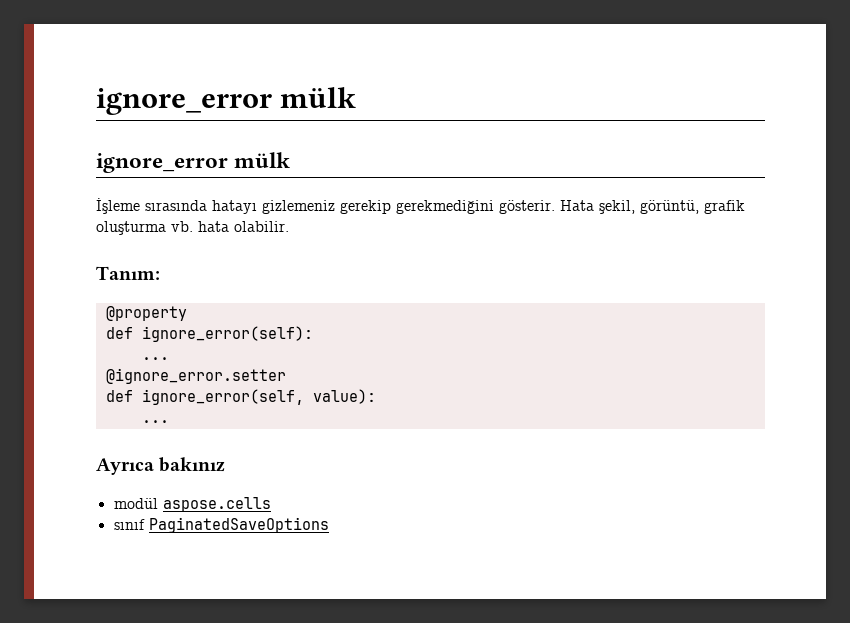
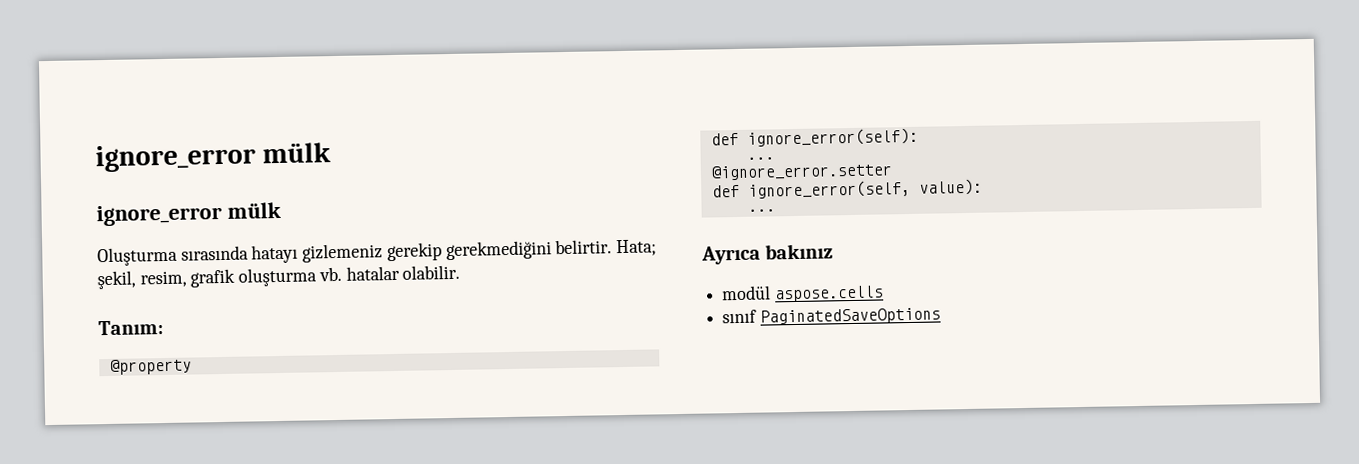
- İşleme sırasında hatayı gizlemeniz gerekip gerekmediğini gösterir. Hata şekil, görüntü, grafik oluşturma vb. hata olabilir.
+ Oluşturma sırasında hatayı gizlemeniz gerekip gerekmediğini belirtir. Hata; şekil, resim, grafik oluşturma vb. hatalar olabilir.

